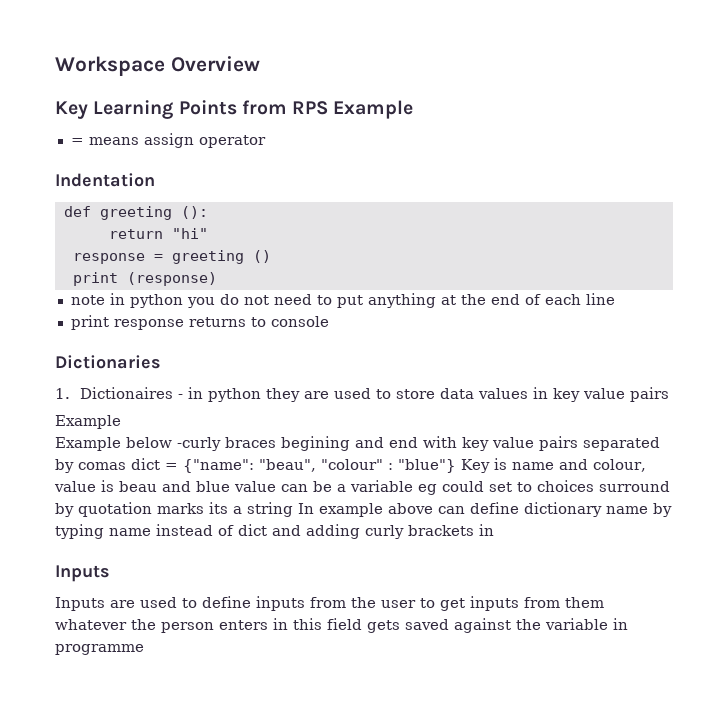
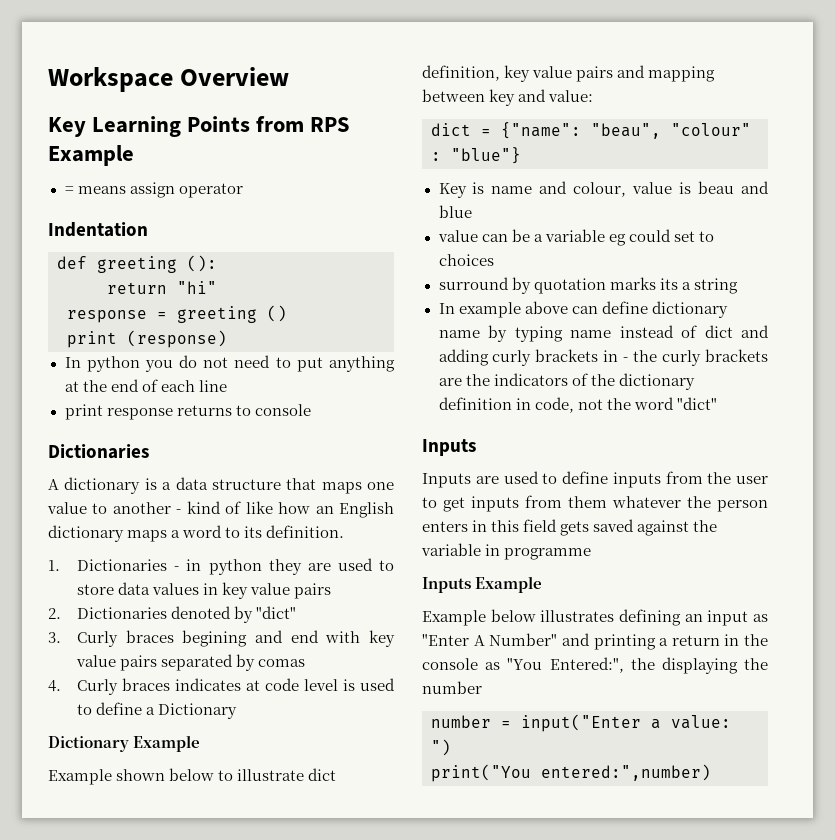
- note in python you do not need to put anything at the end of each line
+ In python you do not need to put anything at the end of each line
+ A dictionary is a data structure that maps one value to another - kind of like how an English dictionary maps a word to its definition.
- 1. Dictionaires - in python they are used to store data values in key value pairs
- Example
- Example below -curly braces begining and end with key value pairs separated by comas dict = {"name":
+ 1. Dictionaries - in python they are used to store data values in key value pairs
+ 2. Dictionaries denoted by "dict"
+ 3. Curly braces begining and end with key value pairs separated by comas
+ 4. Curly braces indicates at code level is used to define a Dictionary
+ Dictionary Example
+ Example shown below to illustrate dict definition, key value pairs and mapping between key and value:
+ dict = {"name":
- "blue"} Key is name and colour, value is beau and blue value can be a variable eg could set to choices surround by quotation marks its a string In example above can define dictionary name by typing name instead of dict and adding curly brackets in
+ "blue"}
+ Key is name and colour, value is beau and blue
+ value can be a variable eg could set to choices
+ surround by quotation marks its a string
+ In example above can define dictionary name by typing name instead of dict and adding curly brackets in - the curly brackets are the indicators of the dictionary definition in code, not the word "dict"
+ Inputs Example
+ Example below illustrates defining an input as "Enter A Number" and printing a return in the console as "You Entered:", the displaying the number
+ number = input("Enter a value: ")
+ print("You entered:",number)

